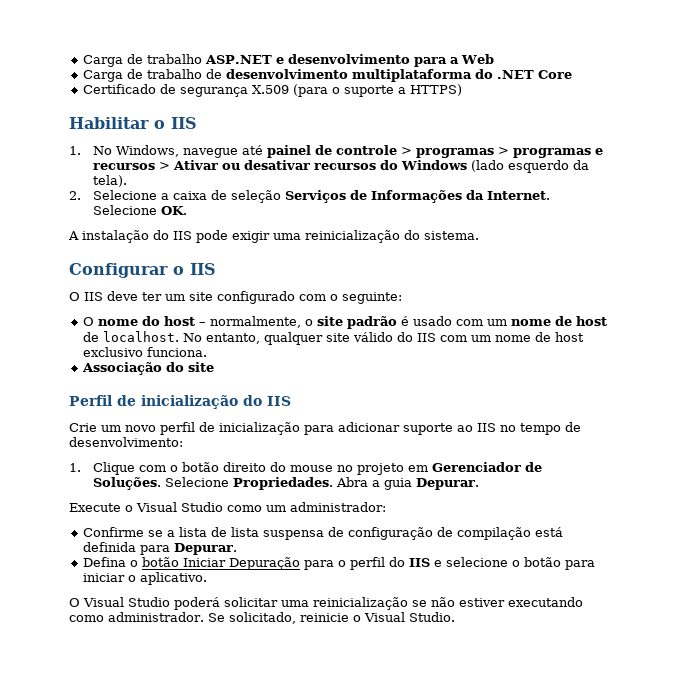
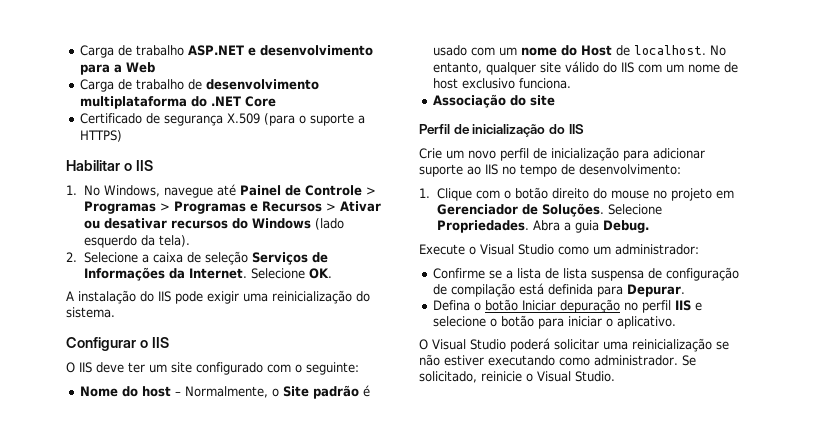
- 1. No Windows, navegue até painel de controle > programas > programas e recursos > Ativar ou desativar recursos do Windows (lado esquerdo da tela).
+ 1. No Windows, navegue até Painel de Controle > Programas > Programas e Recursos > Ativar ou desativar recursos do Windows (lado esquerdo da tela).
- O nome do host – normalmente, o site padrão é usado com um nome de host de localhost.
+ Nome do host – Normalmente, o Site padrão é usado com um nome do Host de localhost.
- Abra a guia Depurar.
+ Abra a guia Debug.
- Defina o botão Iniciar Depuração para o perfil do IIS e selecione o botão para iniciar o aplicativo.
+ Defina o botão Iniciar depuração no perfil IIS e selecione o botão para iniciar o aplicativo.

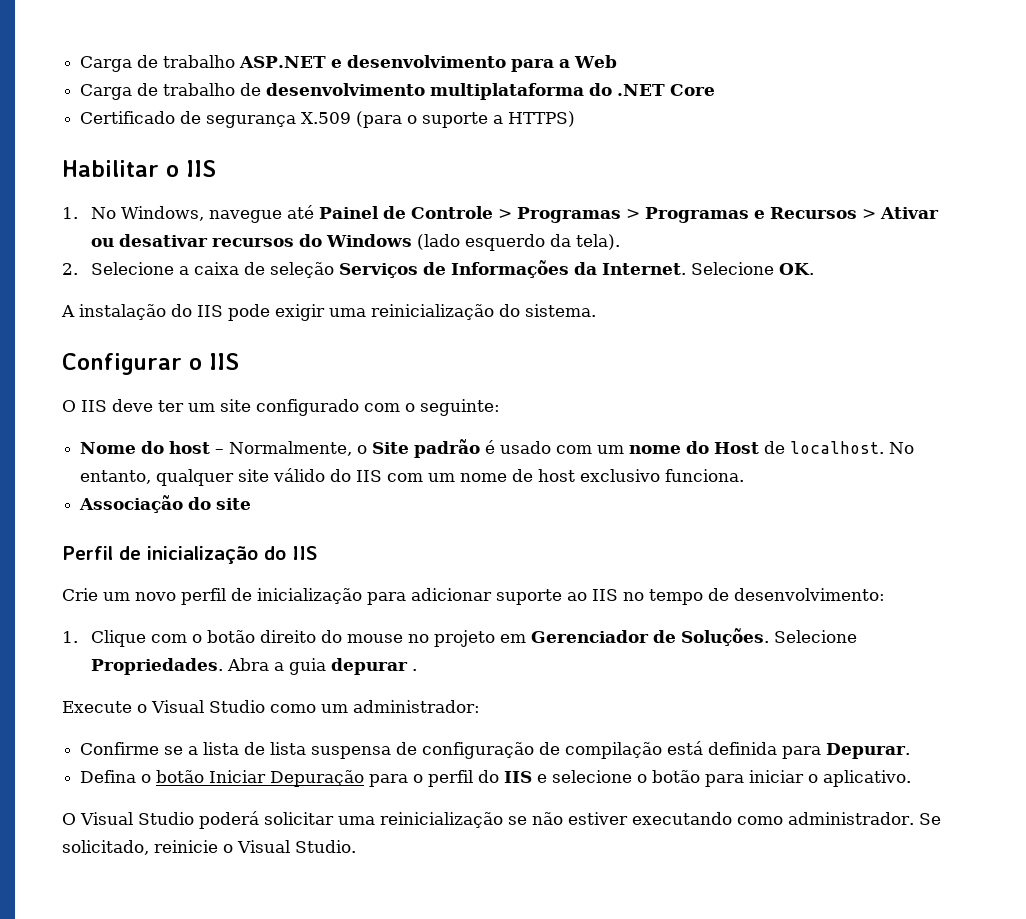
- Abra a guia Debug.
+ Abra a guia depurar .
- Defina o botão Iniciar depuração no perfil IIS e selecione o botão para iniciar o aplicativo.
+ Defina o botão Iniciar Depuração para o perfil do IIS e selecione o botão para iniciar o aplicativo.

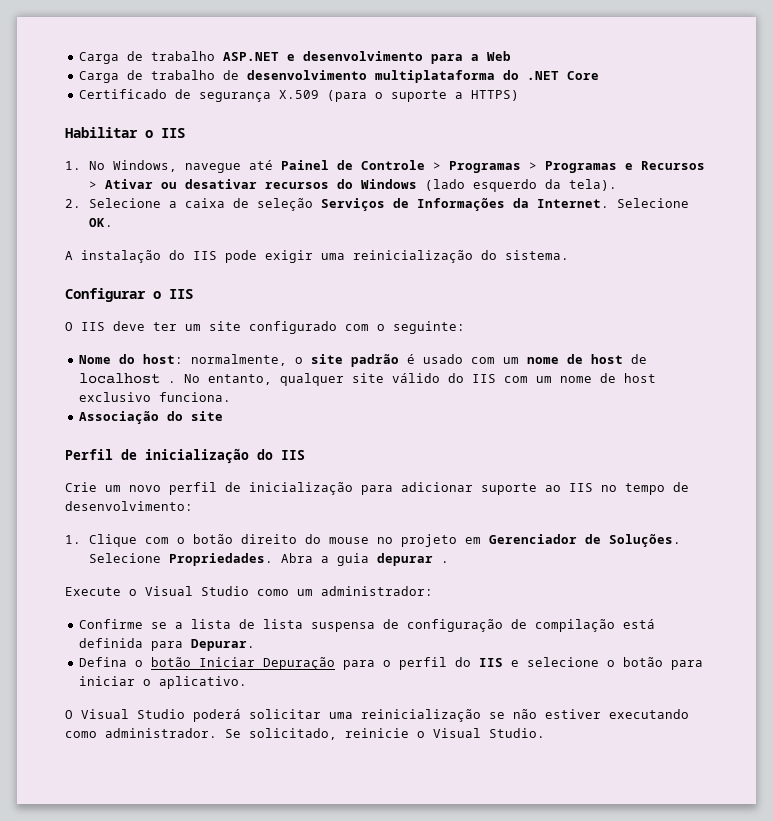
- Nome do host – Normalmente, o Site padrão é usado com um nome do Host de localhost.
+ Nome do host: normalmente, o site padrão é usado com um nome de host de localhost .

